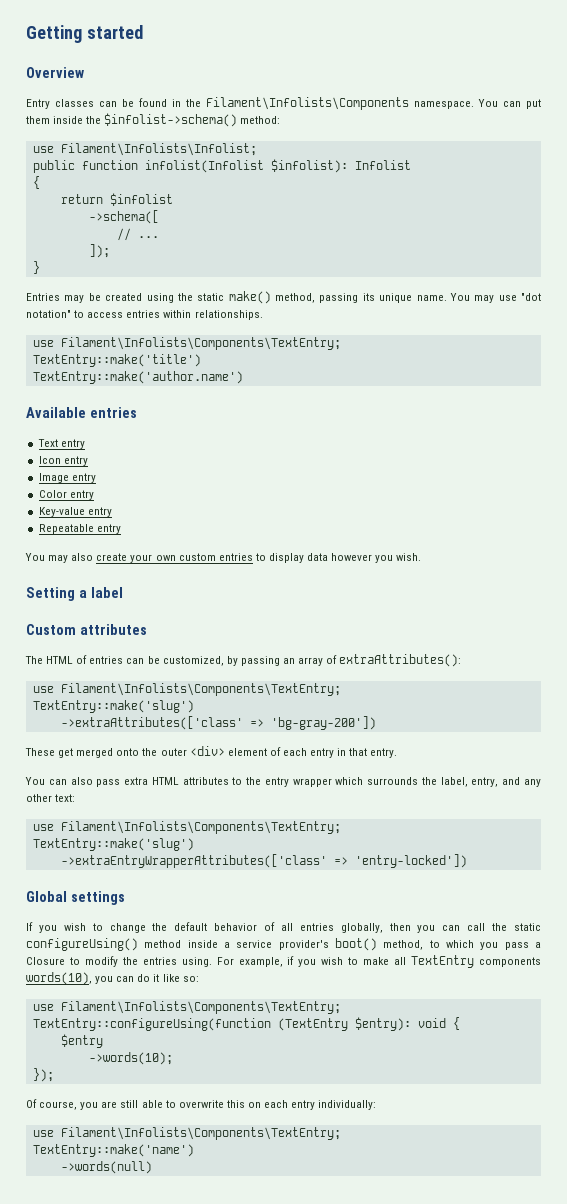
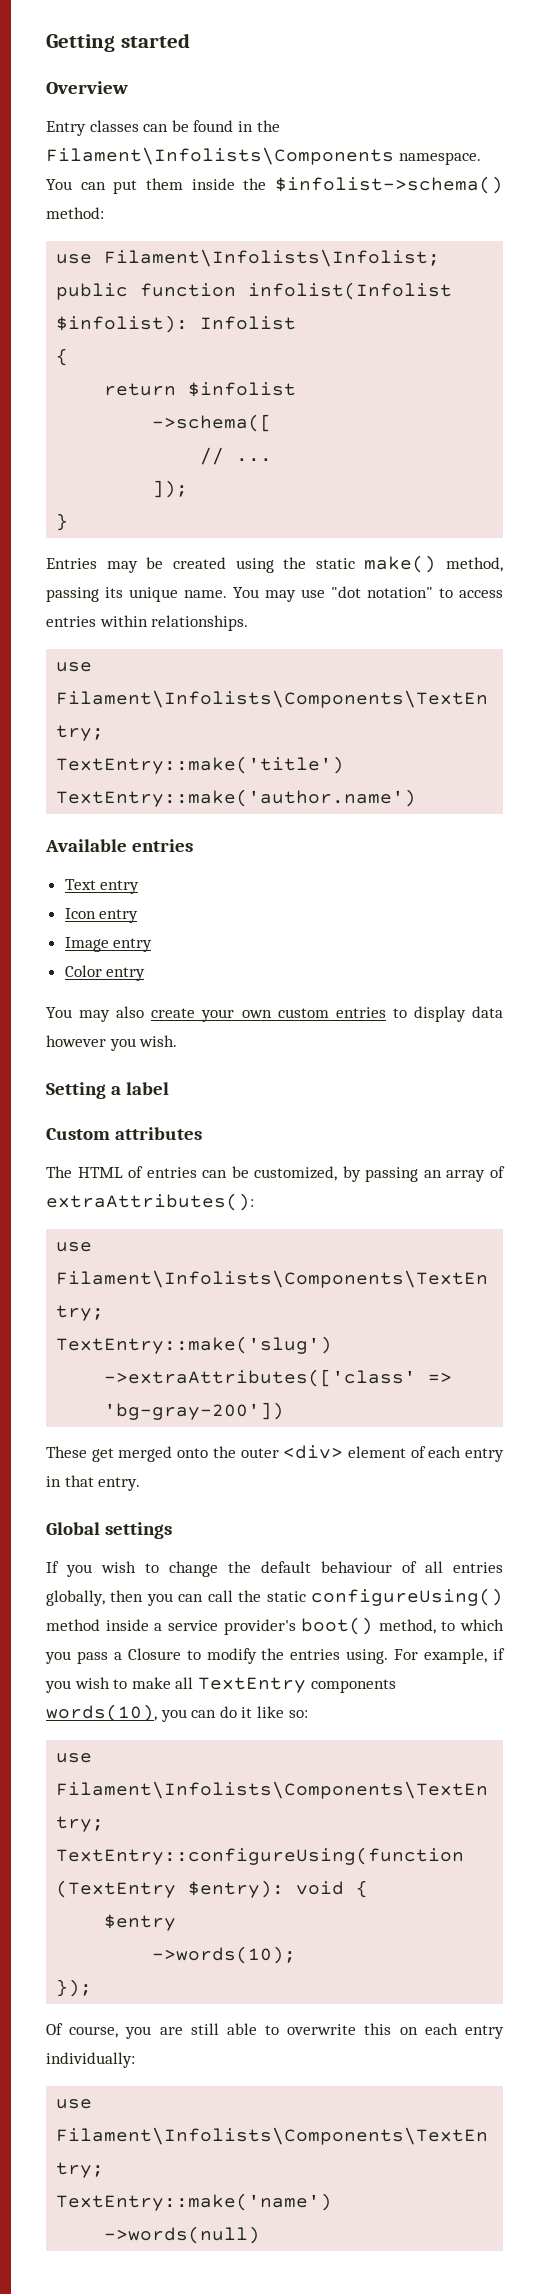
- Key-value entry
- Repeatable entry
- You can also pass extra HTML attributes to the entry wrapper which surrounds the label, entry, and any other text:
- use Filament\Infolists\Components\TextEntry;
- TextEntry::make('slug')
- ->extraEntryWrapperAttributes(['class' => 'entry-locked'])
- If you wish to change the default behavior of all entries globally, then you can call the static configureUsing() method inside a service provider's boot() method, to which you pass a Closure to modify the entries using.
+ If you wish to change the default behaviour of all entries globally, then you can call the static configureUsing() method inside a service provider's boot() method, to which you pass a Closure to modify the entries using.

